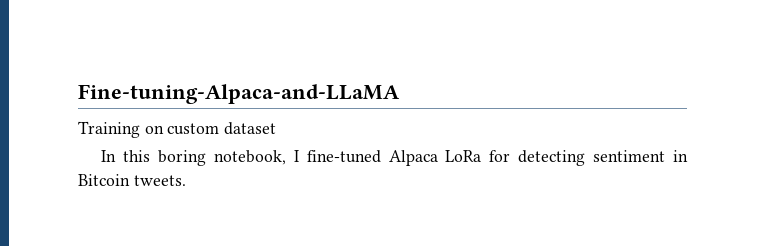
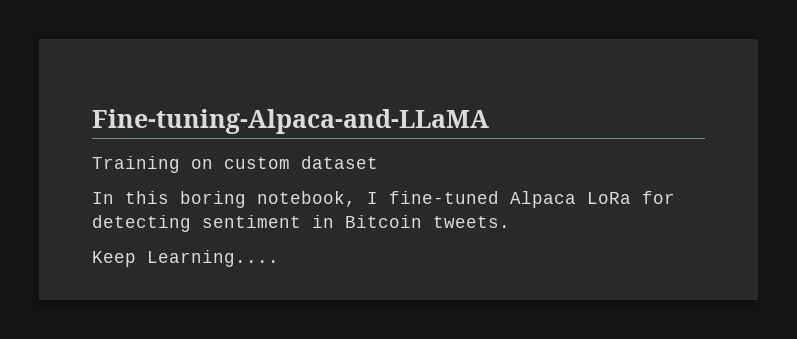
+ Keep Learning....

